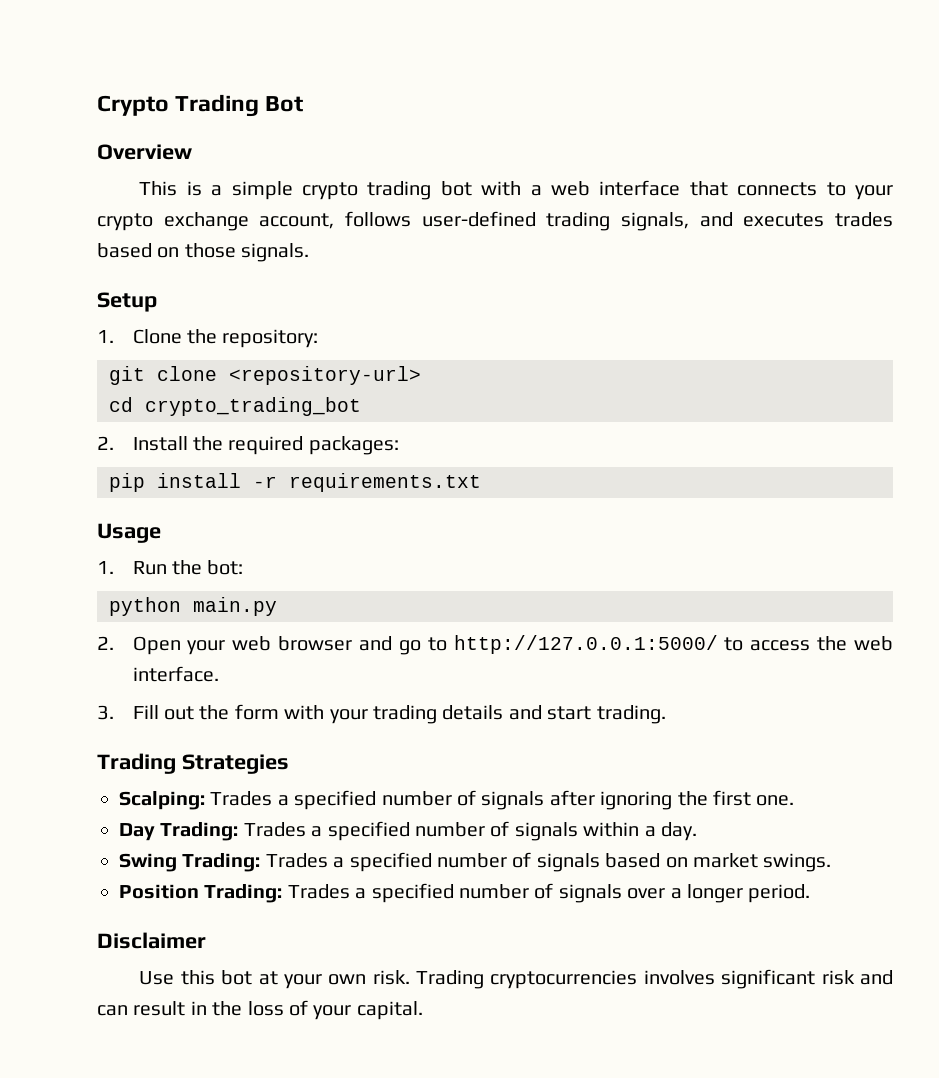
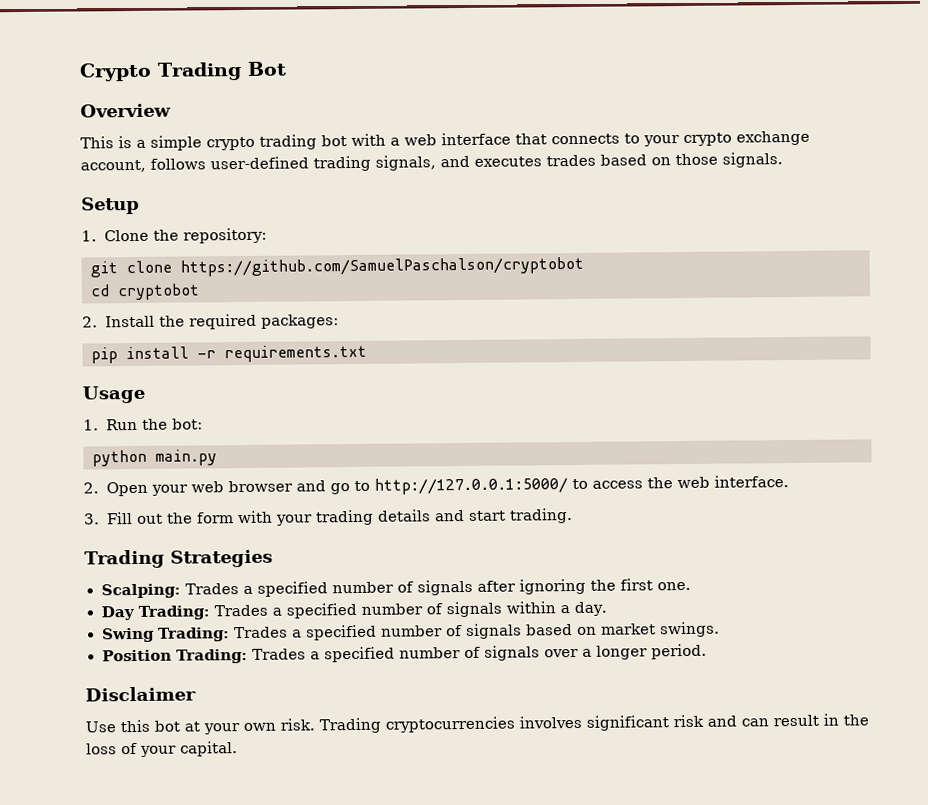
- git clone <repository-url>
+ git clone https://github.com/SamuelPaschalson/cryptobot
- cd crypto_trading_bot
+ cd cryptobot

